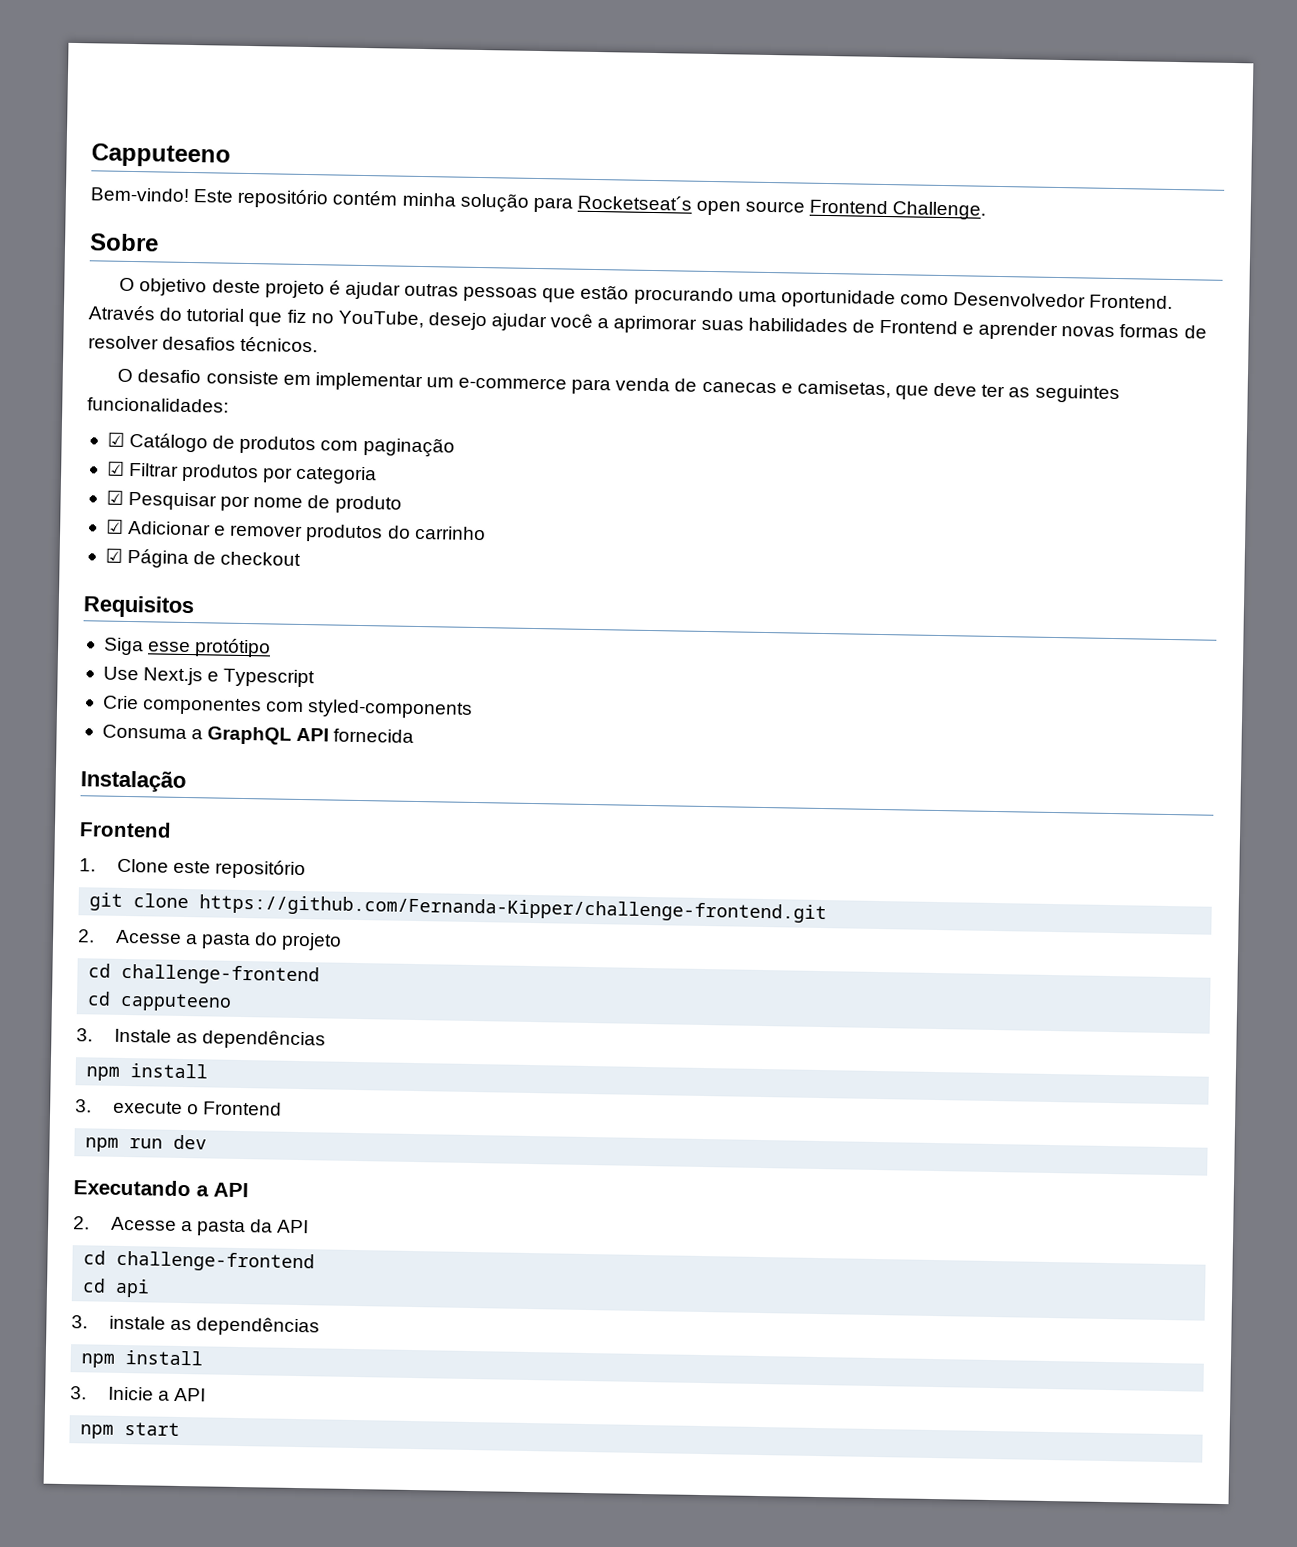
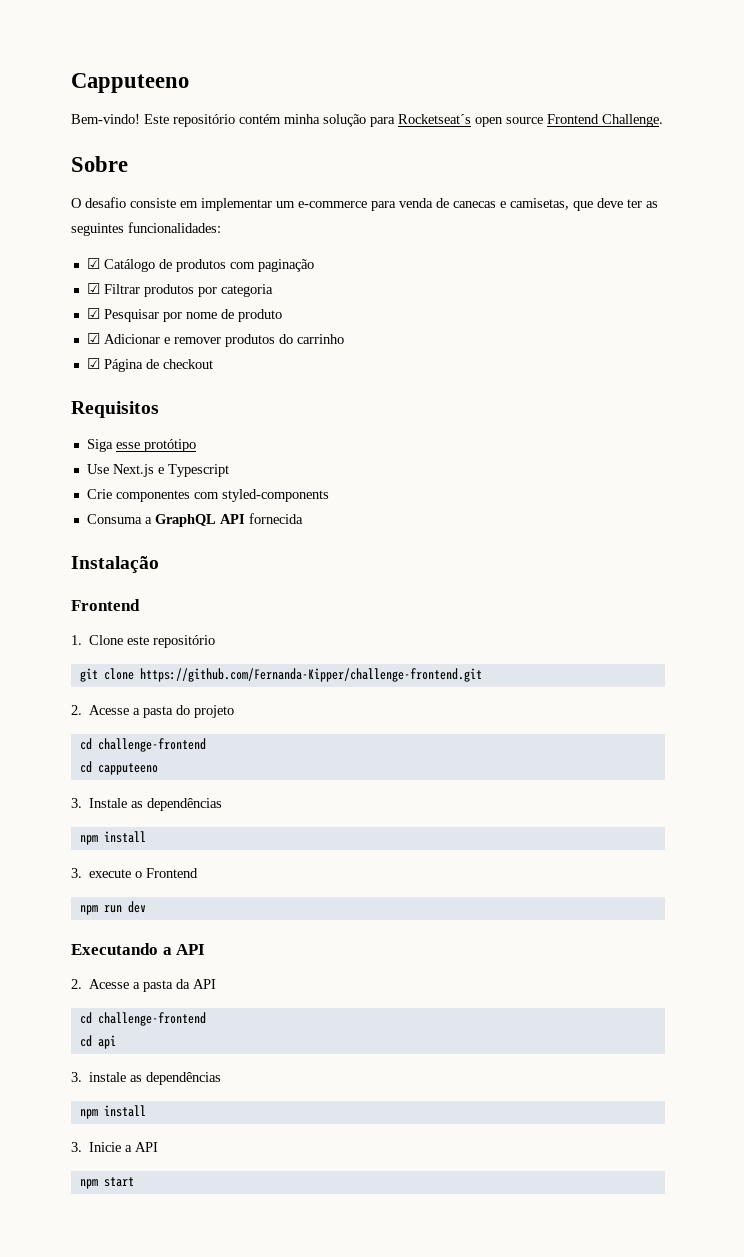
- O objetivo deste projeto é ajudar outras pessoas que estão procurando uma oportunidade como Desenvolvedor Frontend. Através do tutorial que fiz no YouTube, desejo ajudar você a aprimorar suas habilidades de Frontend e aprender novas formas de resolver desafios técnicos.

